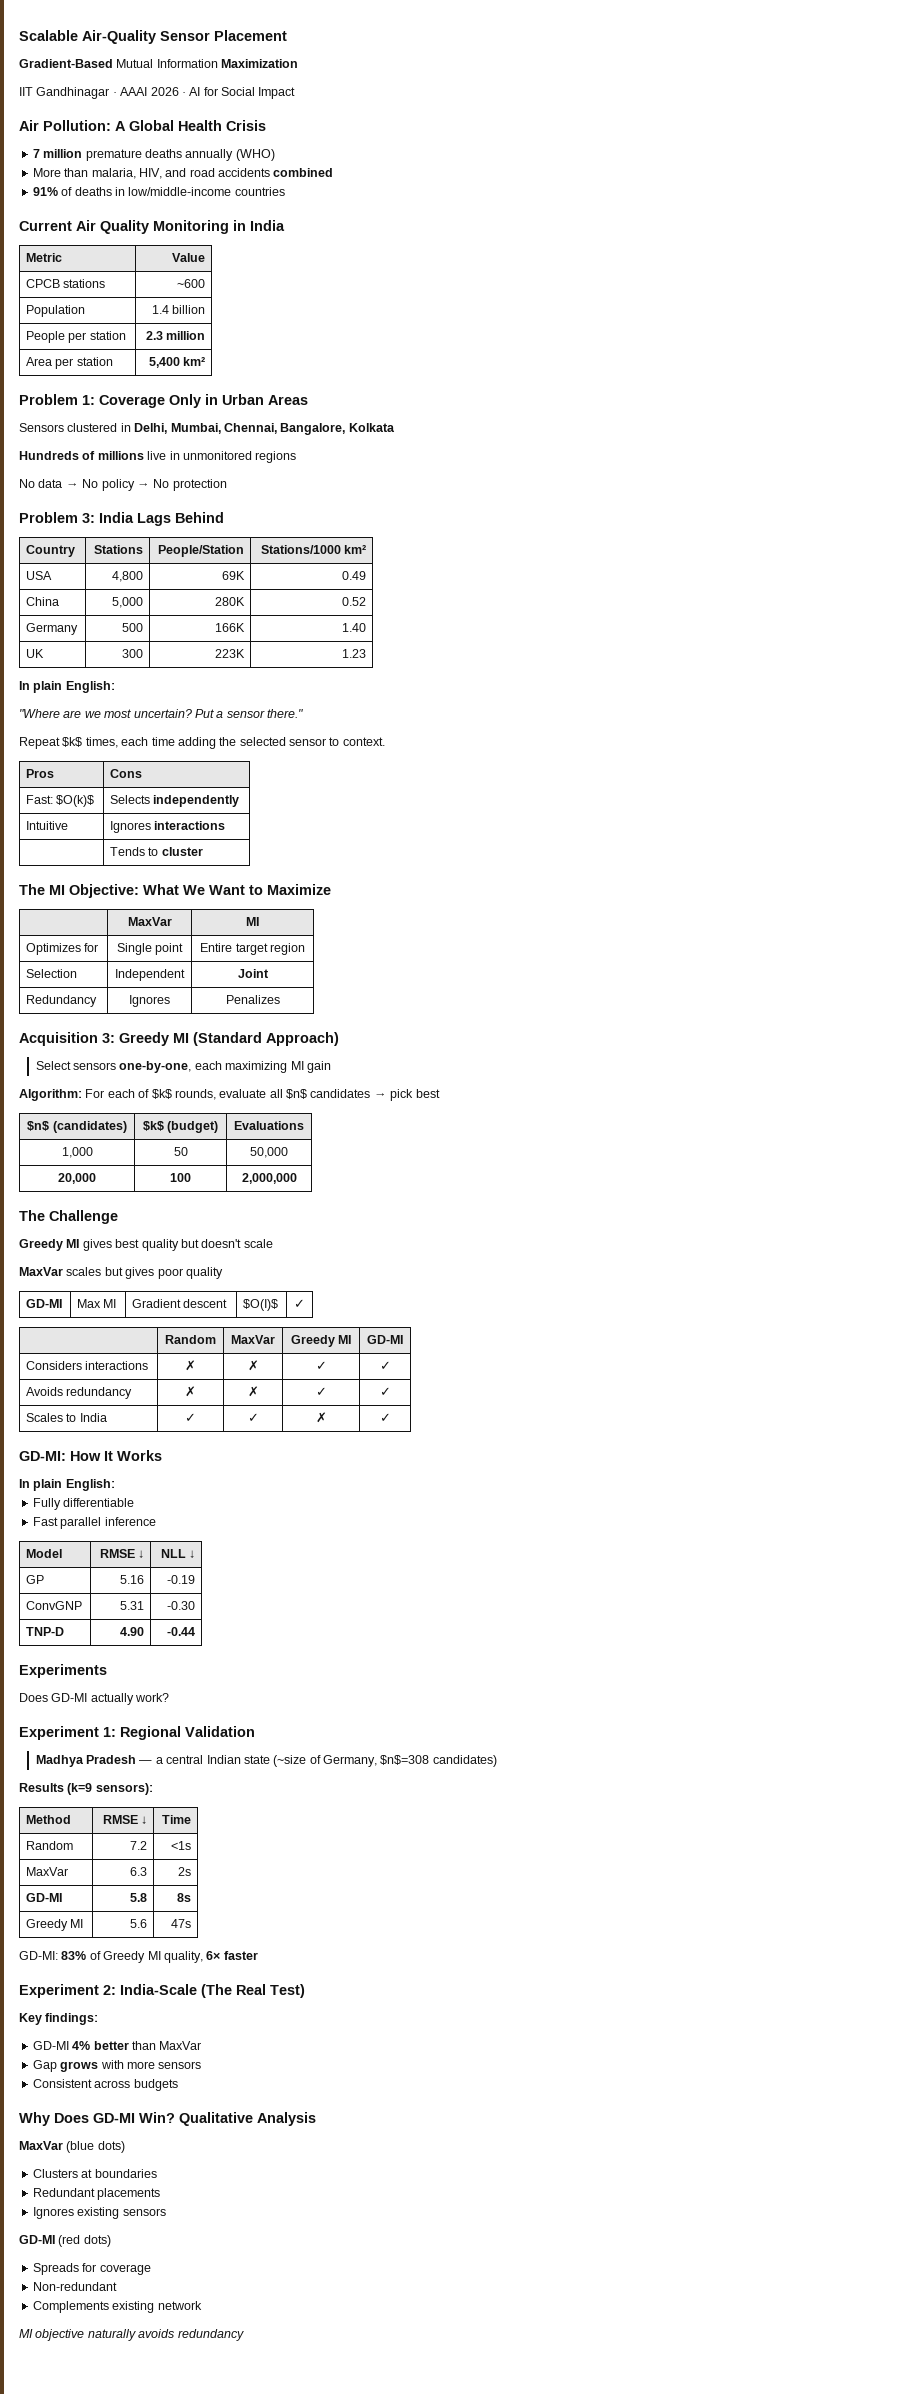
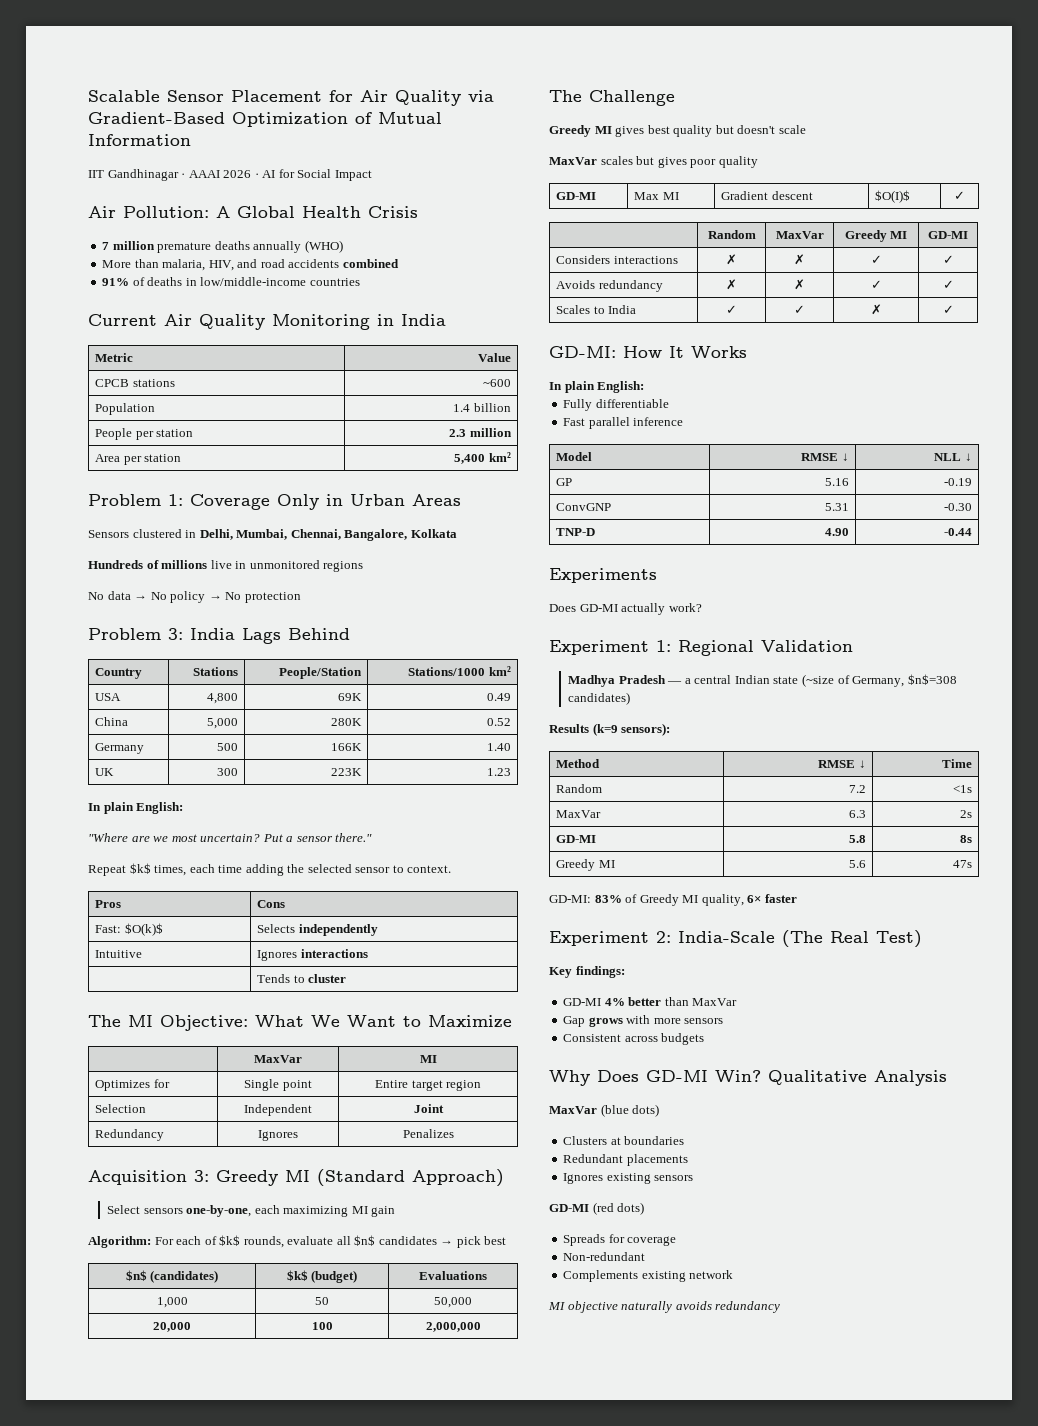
- Scalable Air-Quality Sensor Placement
- Gradient-Based Mutual Information Maximization
+ Scalable Sensor Placement for Air Quality via Gradient-Based Optimization of Mutual Information

